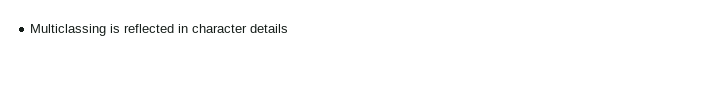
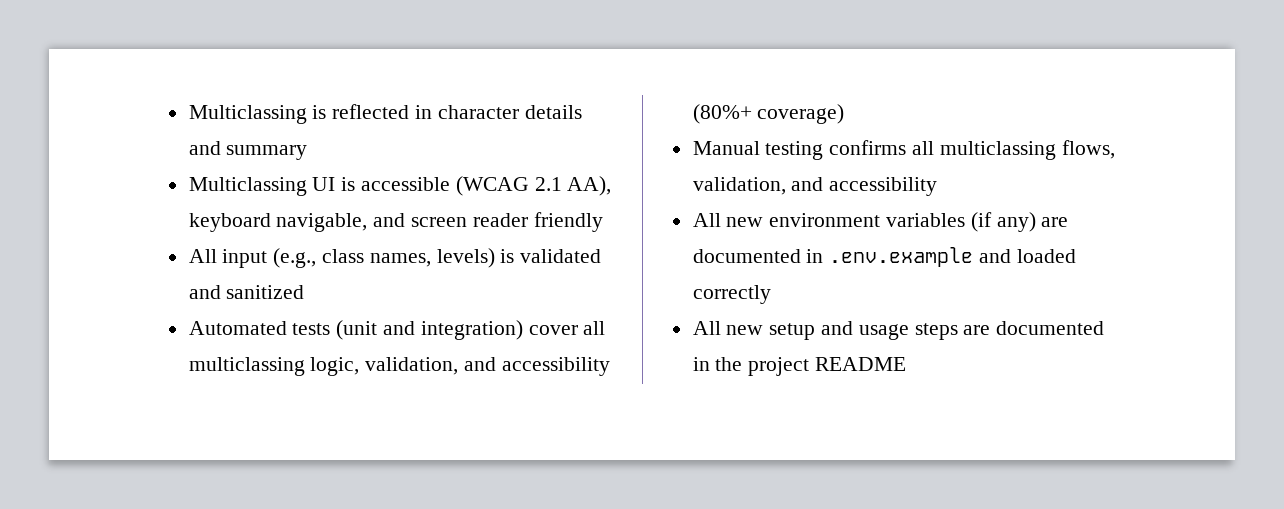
- Multiclassing is reflected in character details
+ Multiclassing is reflected in character details and summary
+ Multiclassing UI is accessible (WCAG 2.1 AA), keyboard navigable, and screen reader friendly
+ All input (e.g., class names, levels) is validated and sanitized
+ Automated tests (unit and integration) cover all multiclassing logic, validation, and accessibility (80%+ coverage)
+ Manual testing confirms all multiclassing flows, validation, and accessibility
+ All new environment variables (if any) are documented in .env.example and loaded correctly
+ All new setup and usage steps are documented in the project README

